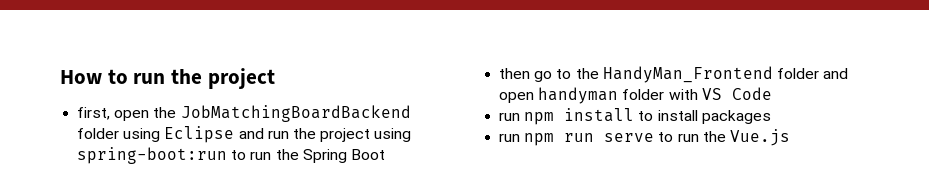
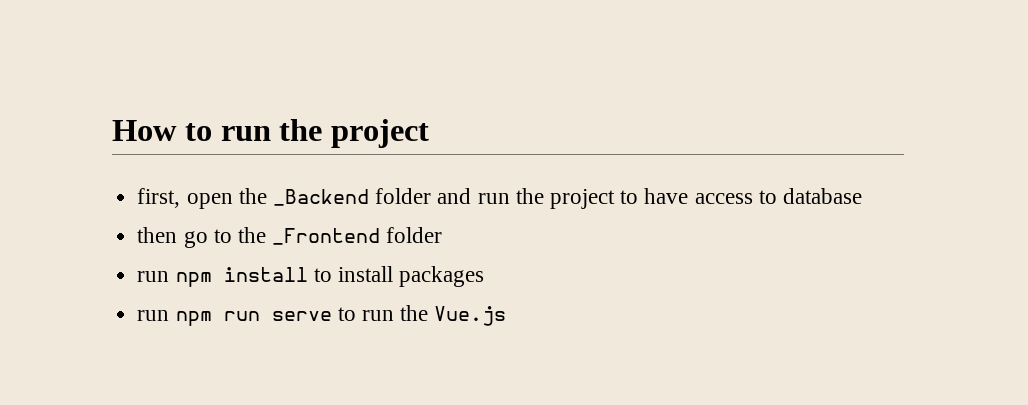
- first, open the JobMatchingBoardBackend folder using Eclipse and run the project using spring-boot:run to run the Spring Boot
+ first, open the _Backend folder and run the project to have access to database
- then go to the HandyMan_Frontend folder and open handyman folder with VS Code
+ then go to the _Frontend folder

